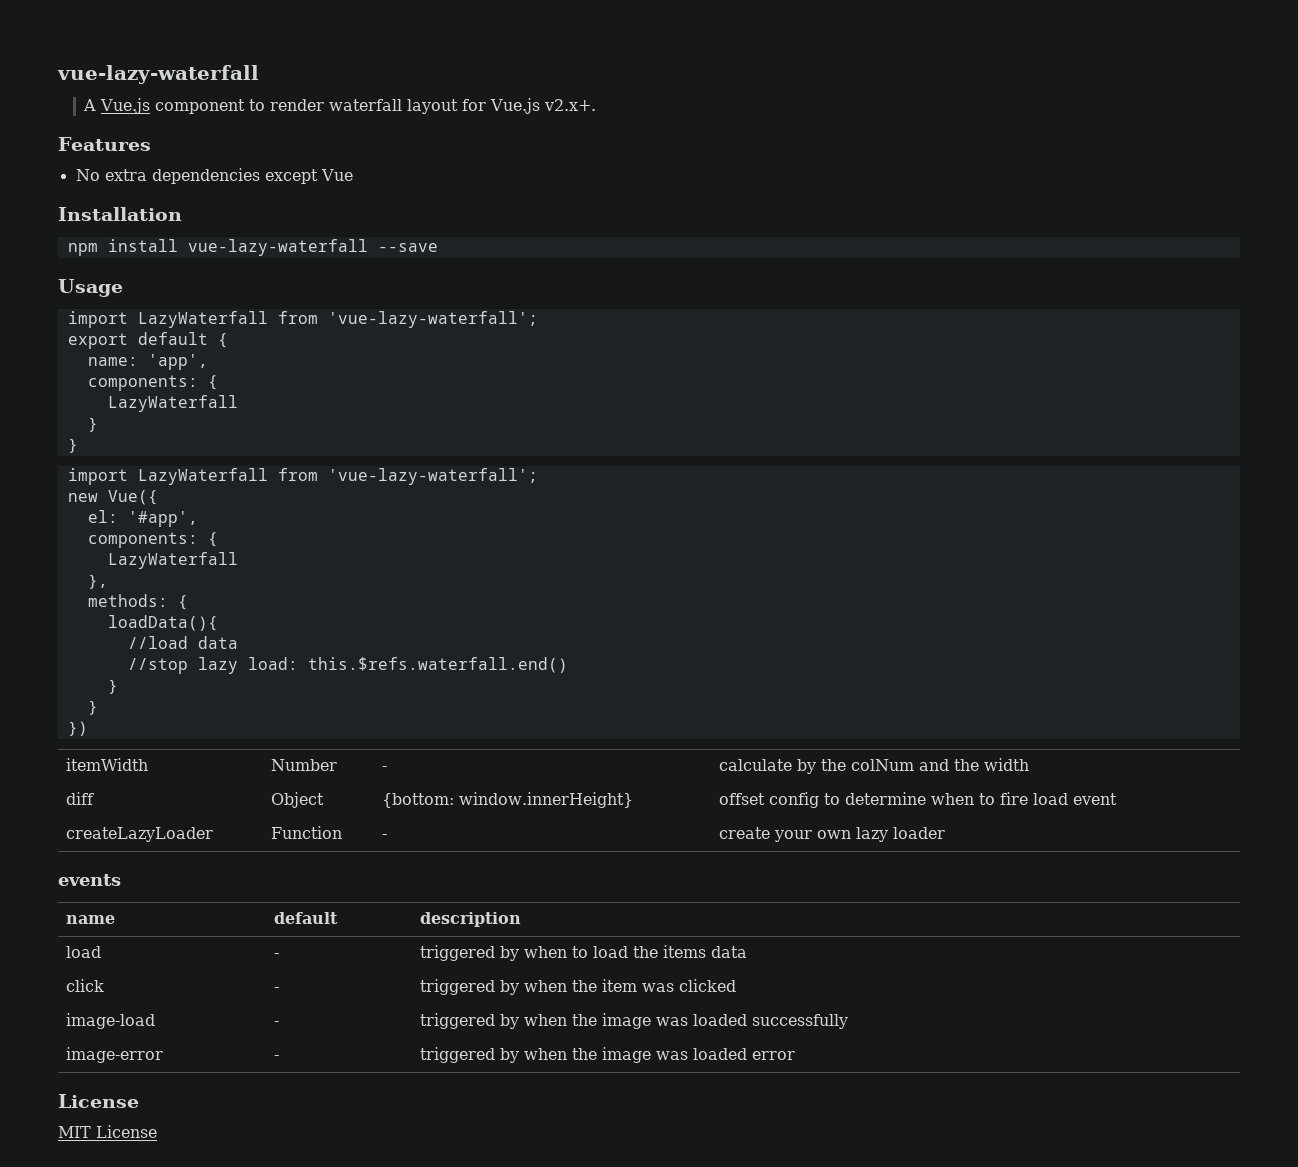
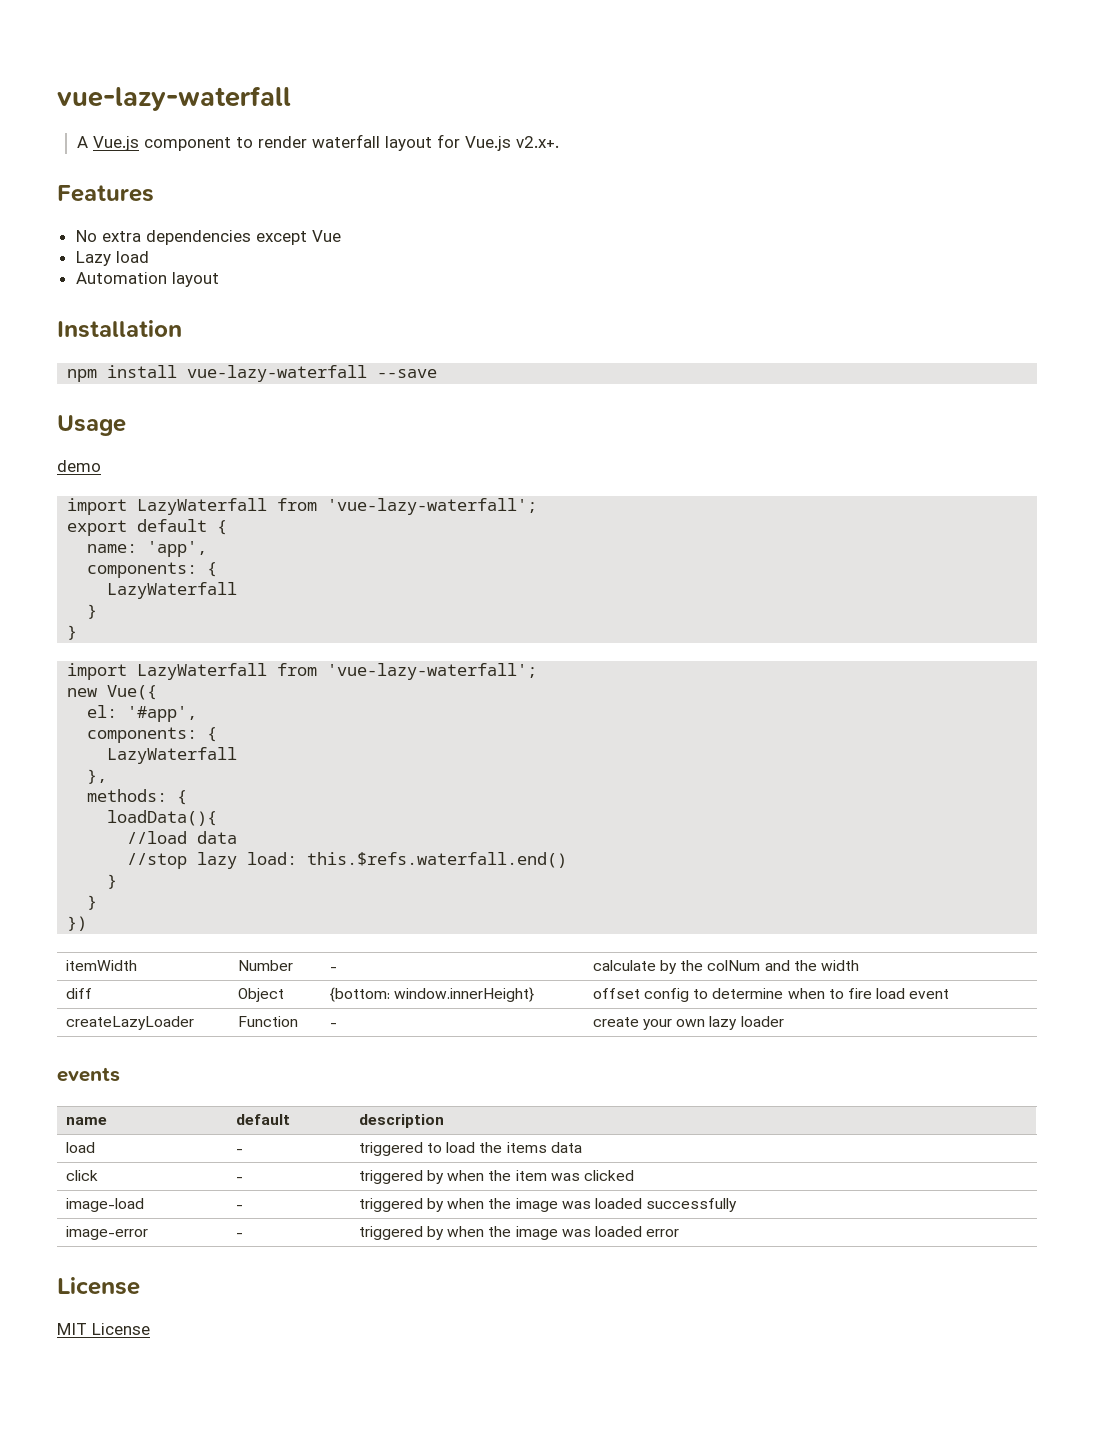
+ Lazy load
+ Automation layout
+ demo
- load | - | triggered by when to load the items data
+ load | - | triggered to load the items data

